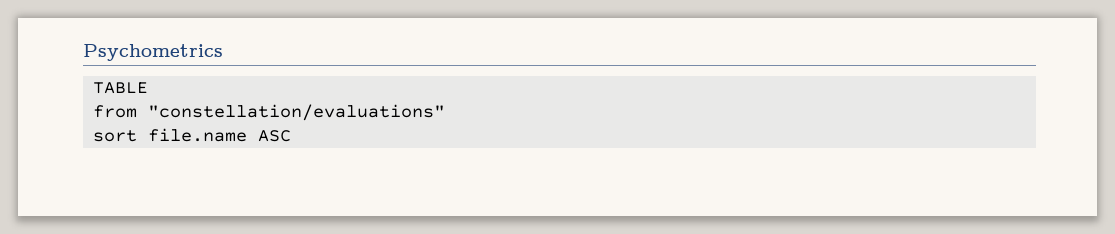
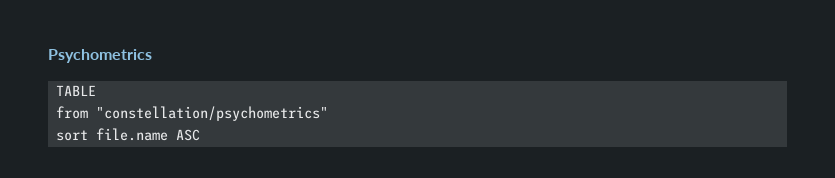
- from "constellation/evaluations"
+ from "constellation/psychometrics"

